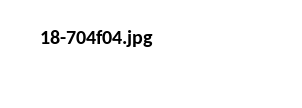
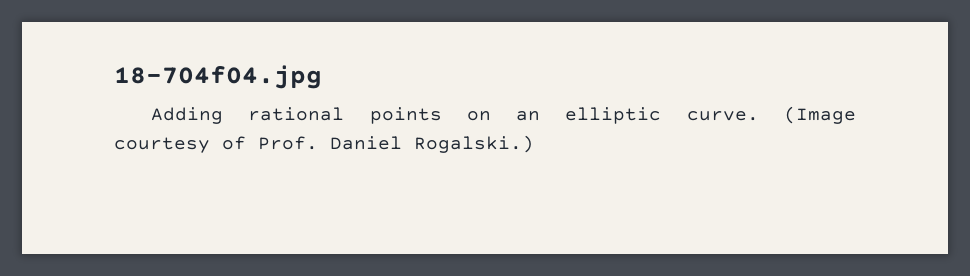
+ Adding rational points on an elliptic curve. (Image courtesy of Prof. Daniel Rogalski.)

